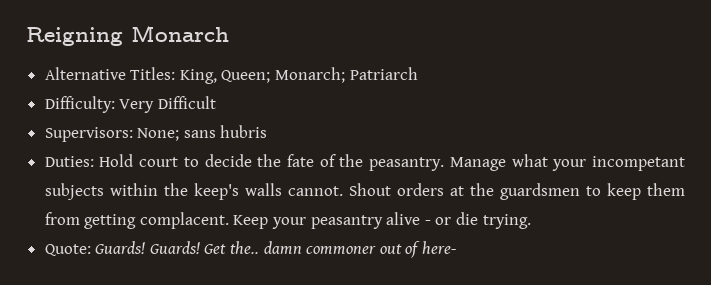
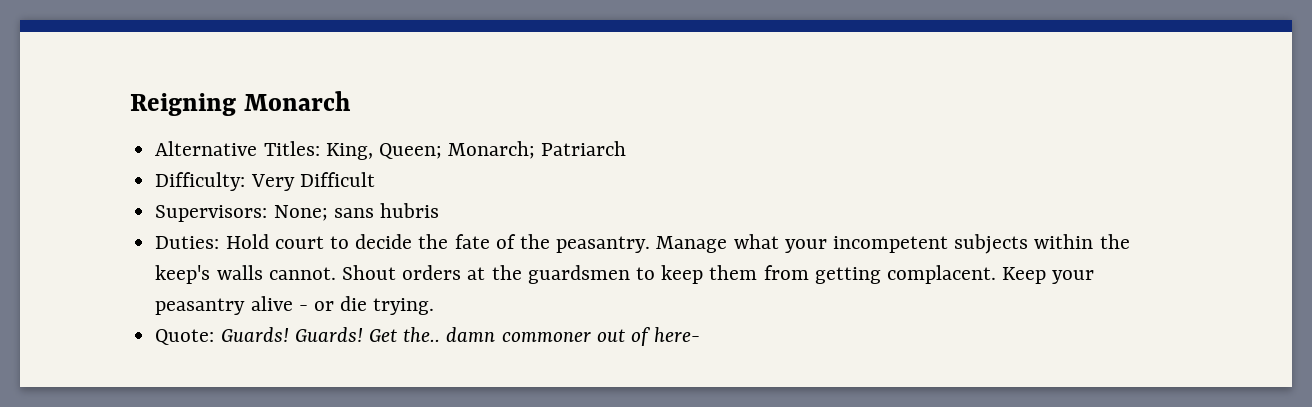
- Manage what your incompetant subjects within the keep's walls cannot.
+ Manage what your incompetent subjects within the keep's walls cannot.

